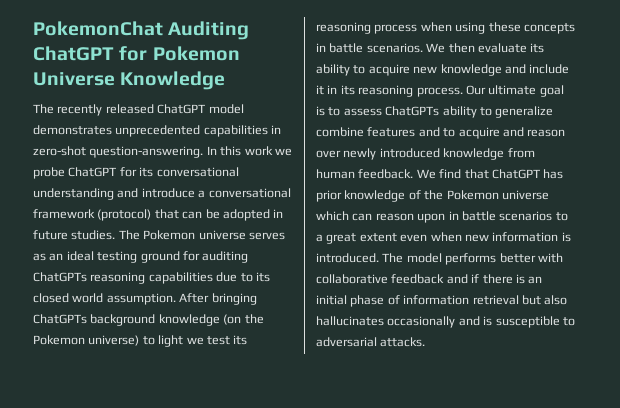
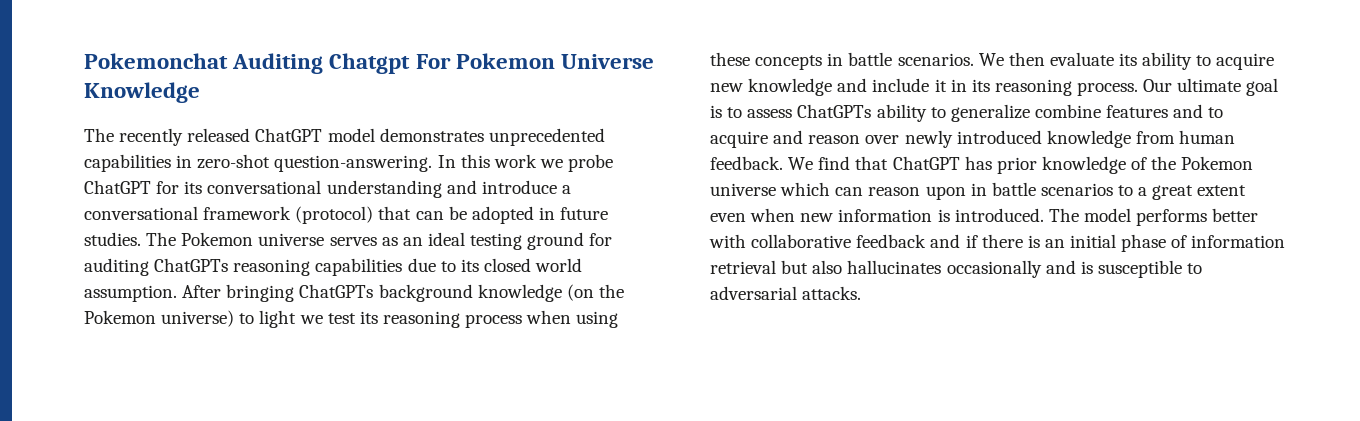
- PokemonChat Auditing ChatGPT for Pokemon Universe Knowledge
+ Pokemonchat Auditing Chatgpt For Pokemon Universe Knowledge

